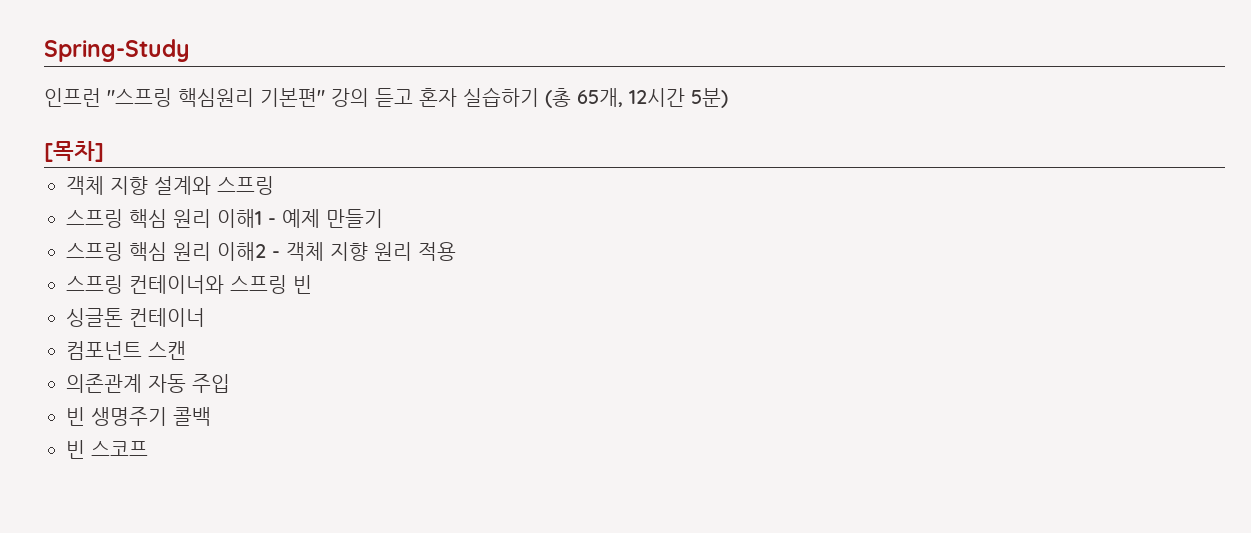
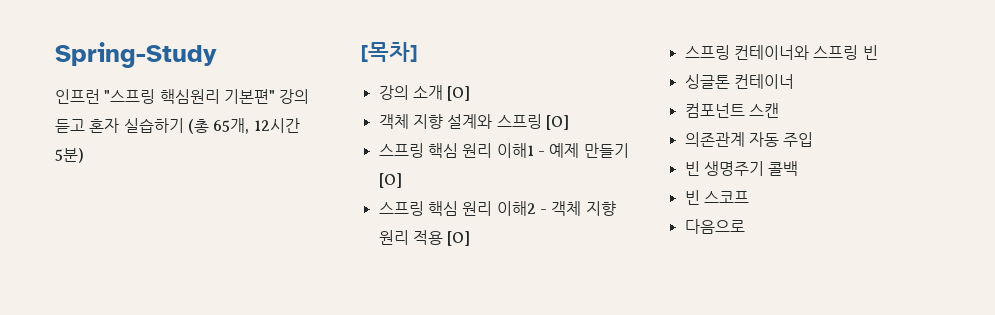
+ 강의 소개 [O]
- 객체 지향 설계와 스프링
+ 객체 지향 설계와 스프링 [O]
- 스프링 핵심 원리 이해1 - 예제 만들기
+ 스프링 핵심 원리 이해1 - 예제 만들기 [O]
- 스프링 핵심 원리 이해2 - 객체 지향 원리 적용
+ 스프링 핵심 원리 이해2 - 객체 지향 원리 적용 [O]
+ 다음으로

